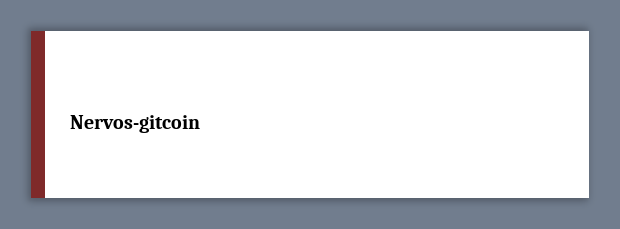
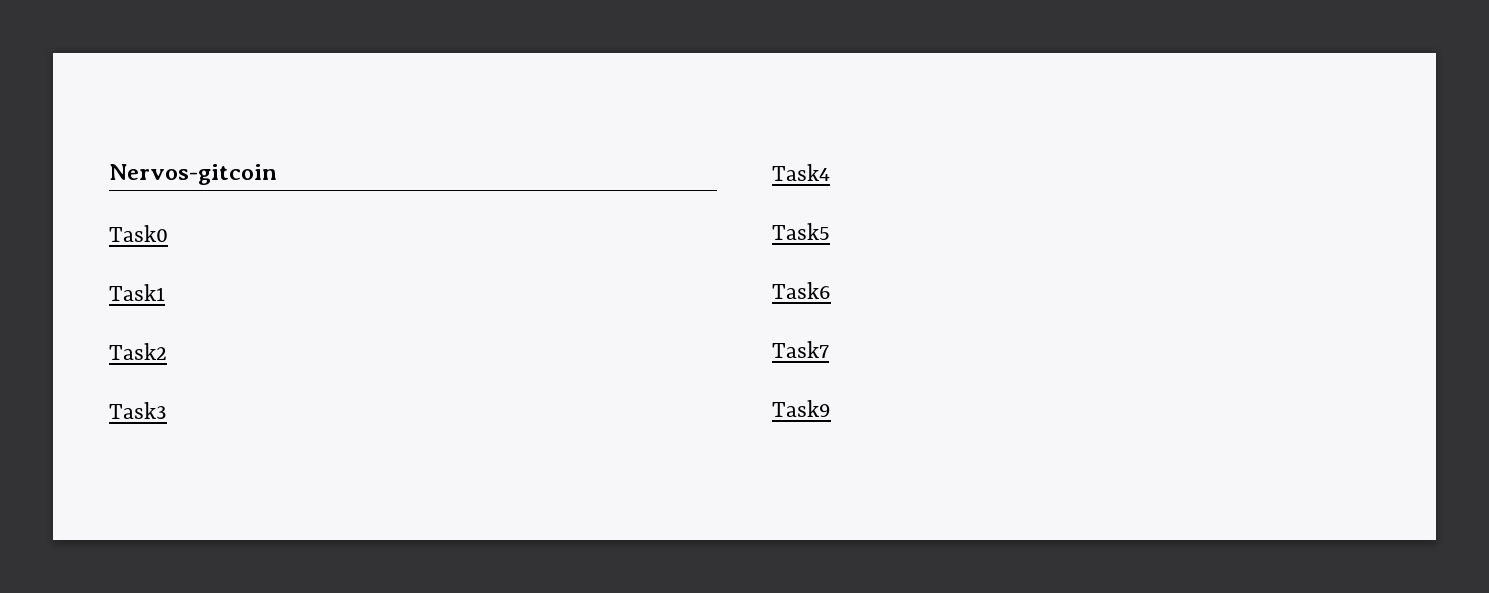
+ Task0
+ Task1
+ Task2
+ Task3
+ Task4
+ Task5
+ Task6
+ Task7
+ Task9

